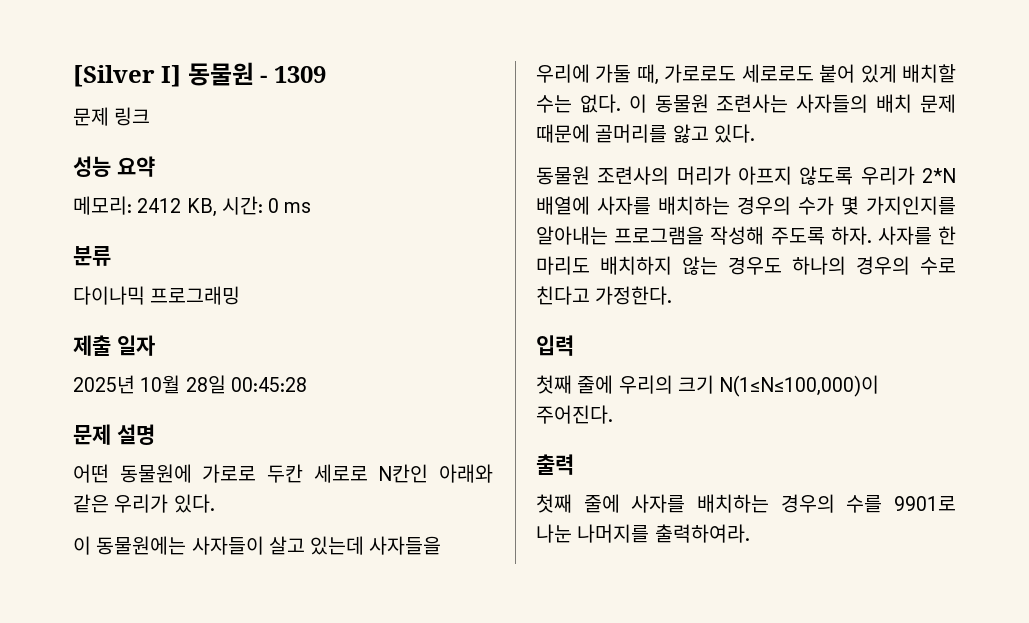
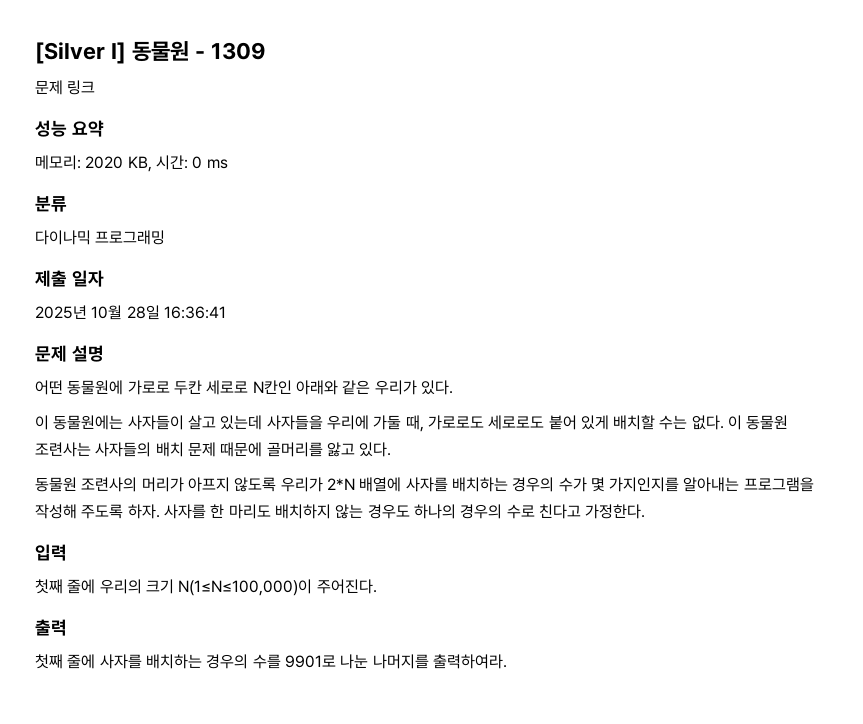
- 메모리: 2412 KB, 시간: 0 ms
+ 메모리: 2020 KB, 시간: 0 ms
- 2025년 10월 28일 00:45:28
+ 2025년 10월 28일 16:36:41

